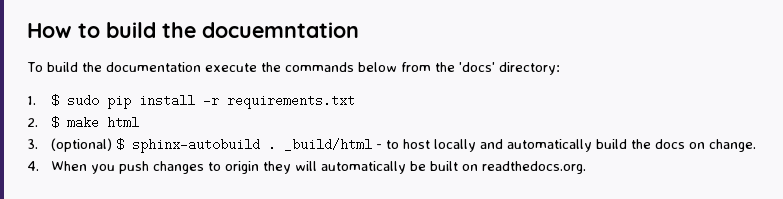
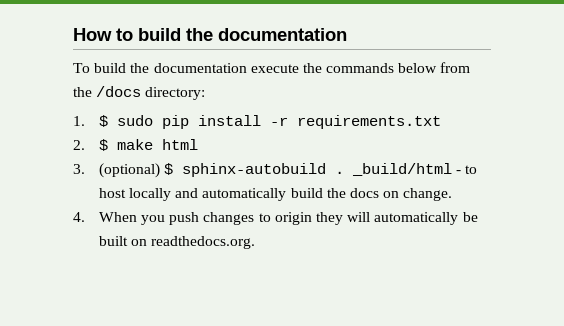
- How to build the docuemntation
+ How to build the documentation
- To build the documentation execute the commands below from the 'docs' directory:
+ To build the documentation execute the commands below from the /docs directory:

